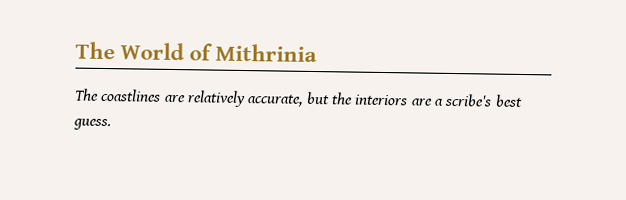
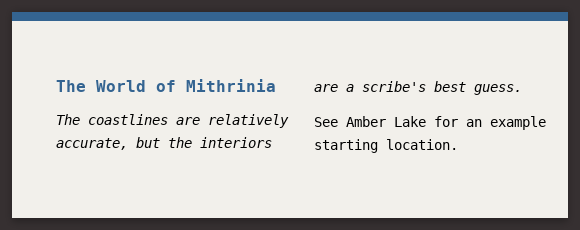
+ See Amber Lake for an example starting location.

